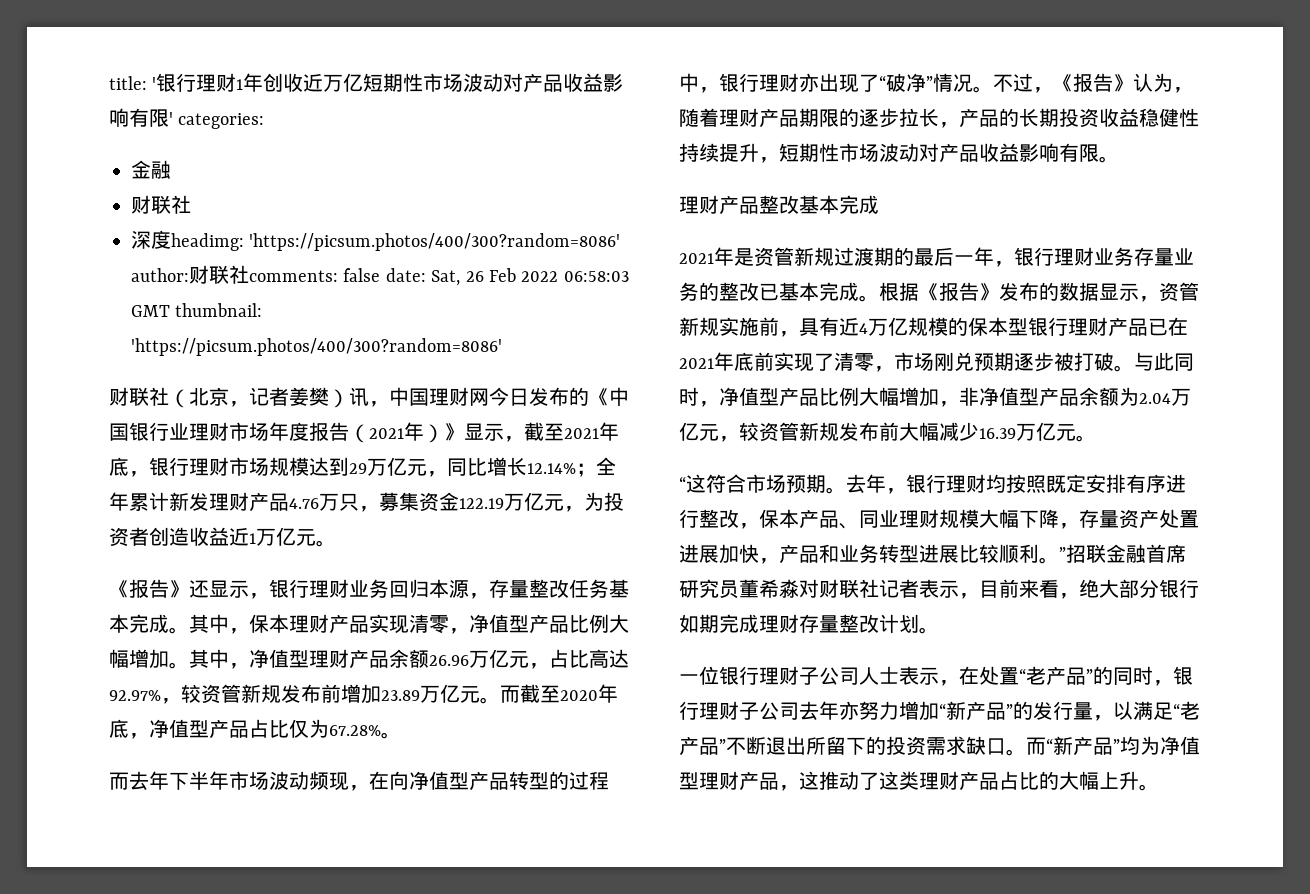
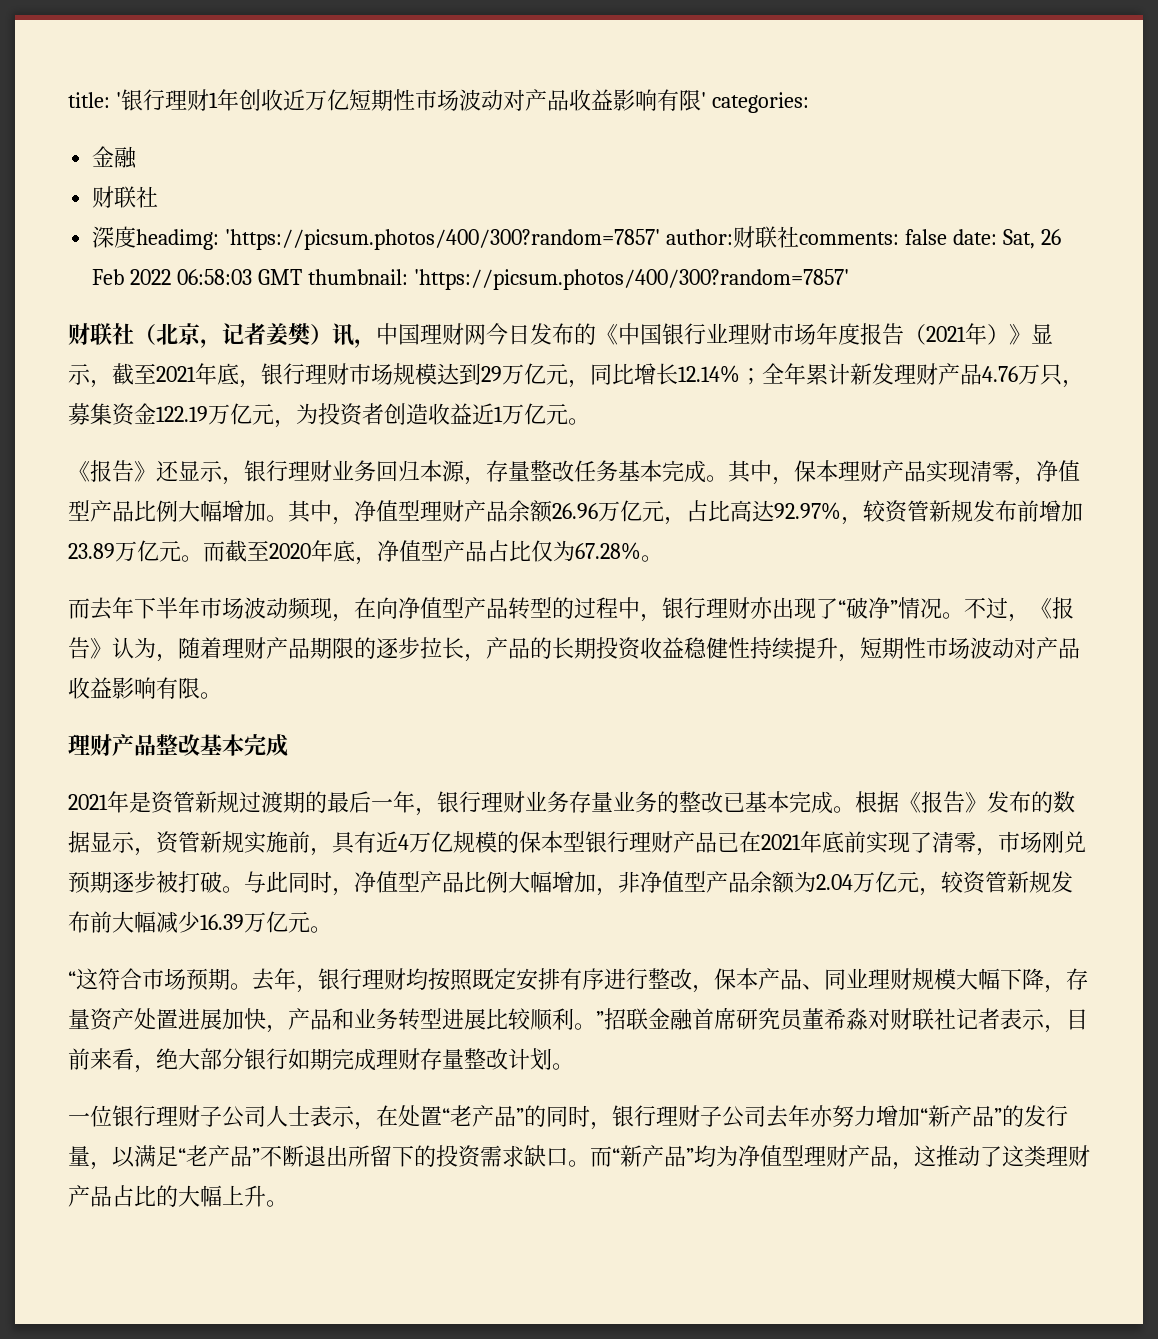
- 深度headimg: 'https://picsum.photos/400/300?random=8086' author:财联社comments: false date: Sat, 26 Feb 2022 06:58:03 GMT thumbnail: 'https://picsum.photos/400/300?random=8086'
+ 深度headimg: 'https://picsum.photos/400/300?random=7857' author:财联社comments: false date: Sat, 26 Feb 2022 06:58:03 GMT thumbnail: 'https://picsum.photos/400/300?random=7857'

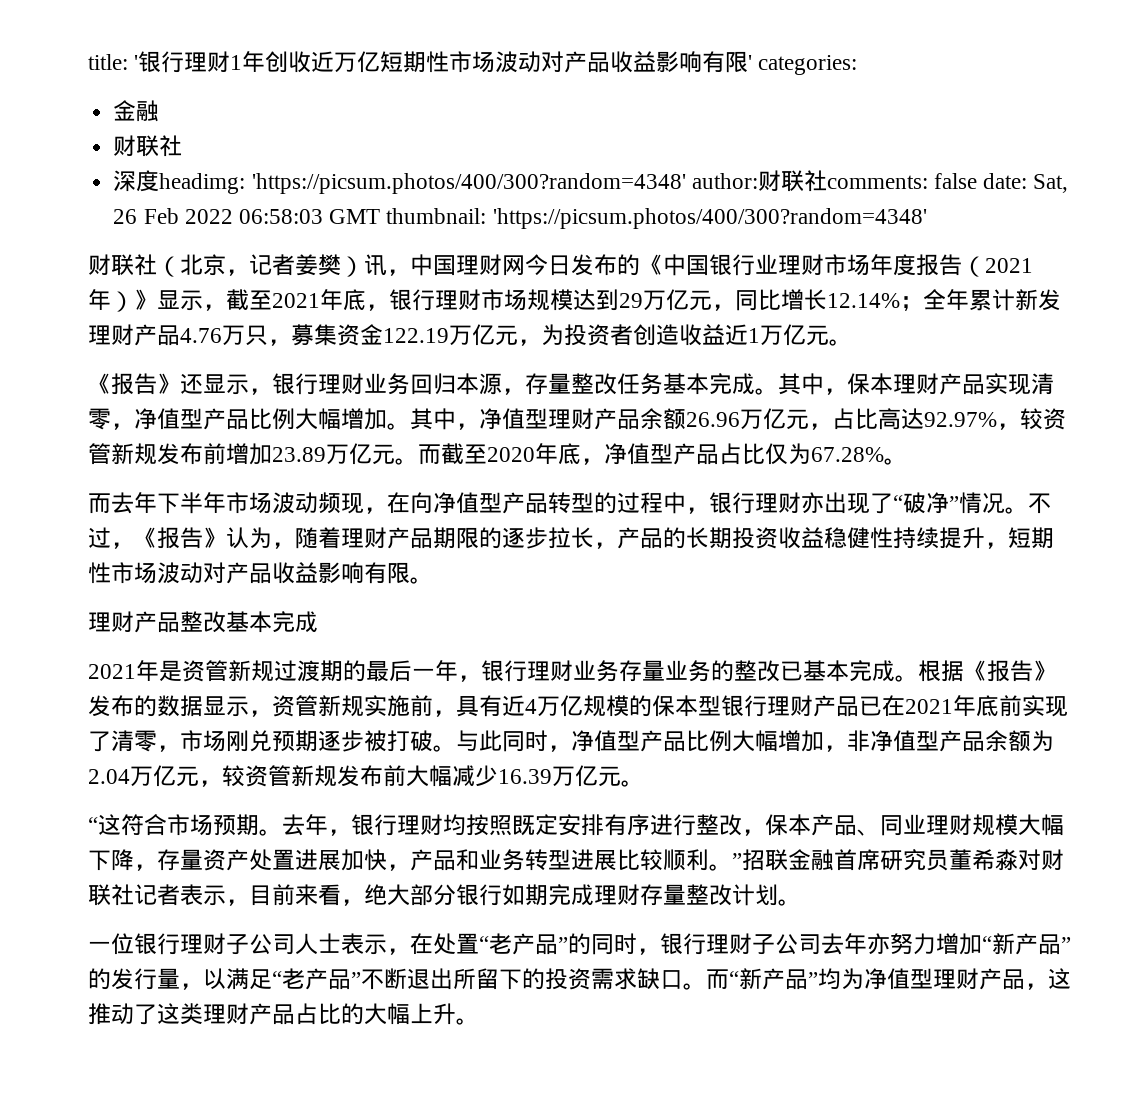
- 深度headimg: 'https://picsum.photos/400/300?random=7857' author:财联社comments: false date: Sat, 26 Feb 2022 06:58:03 GMT thumbnail: 'https://picsum.photos/400/300?random=7857'
+ 深度headimg: 'https://picsum.photos/400/300?random=4348' author:财联社comments: false date: Sat, 26 Feb 2022 06:58:03 GMT thumbnail: 'https://picsum.photos/400/300?random=4348'

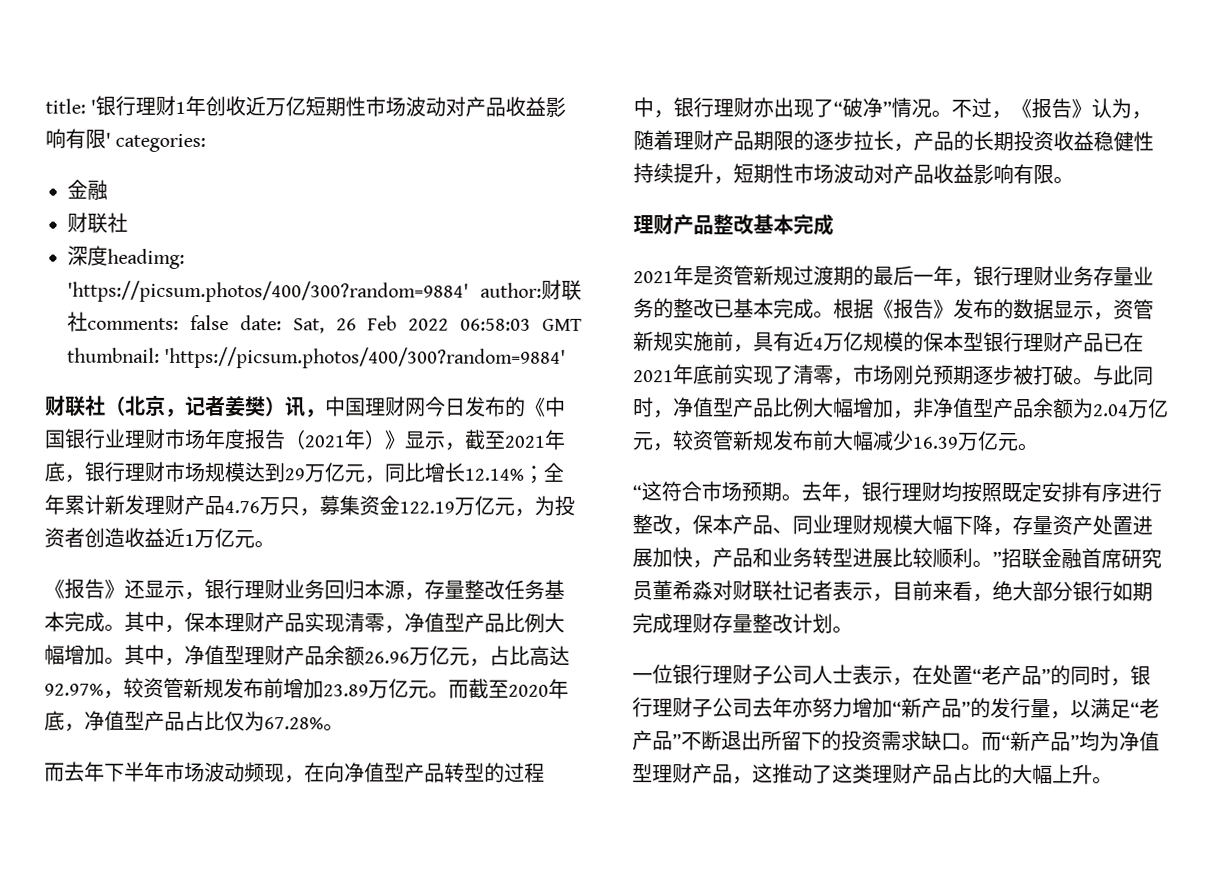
- 深度headimg: 'https://picsum.photos/400/300?random=4348' author:财联社comments: false date: Sat, 26 Feb 2022 06:58:03 GMT thumbnail: 'https://picsum.photos/400/300?random=4348'
+ 深度headimg: 'https://picsum.photos/400/300?random=9884' author:财联社comments: false date: Sat, 26 Feb 2022 06:58:03 GMT thumbnail: 'https://picsum.photos/400/300?random=9884'

